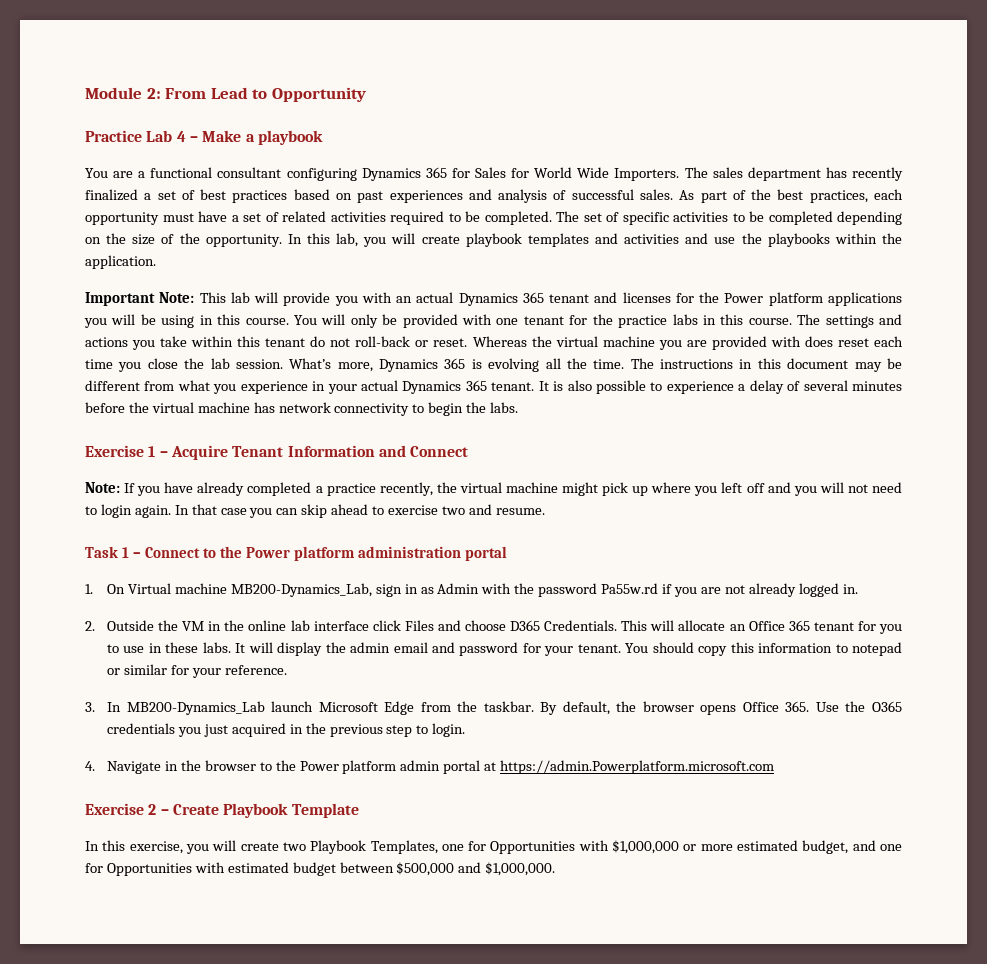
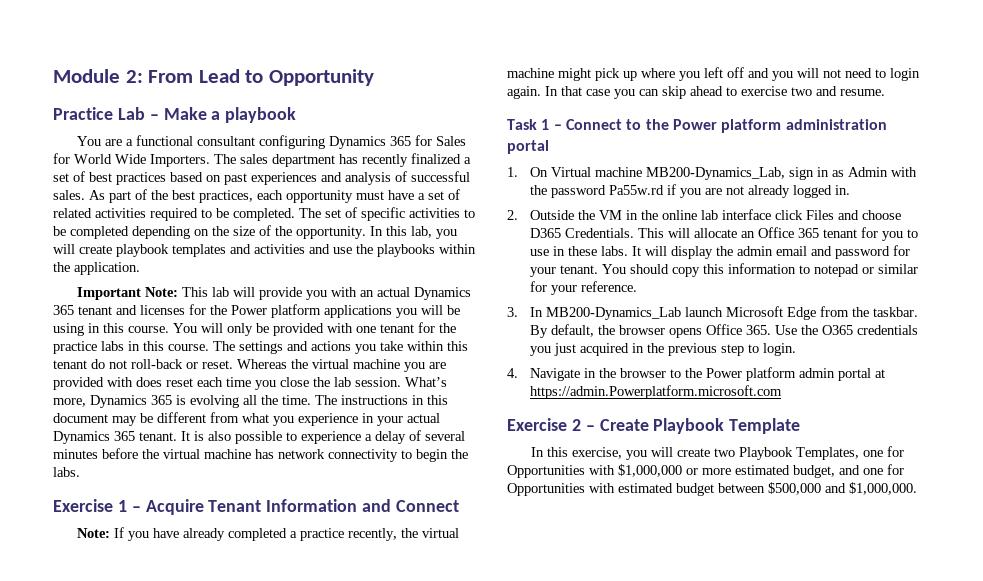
- Practice Lab 4 – Make a playbook
+ Practice Lab – Make a playbook

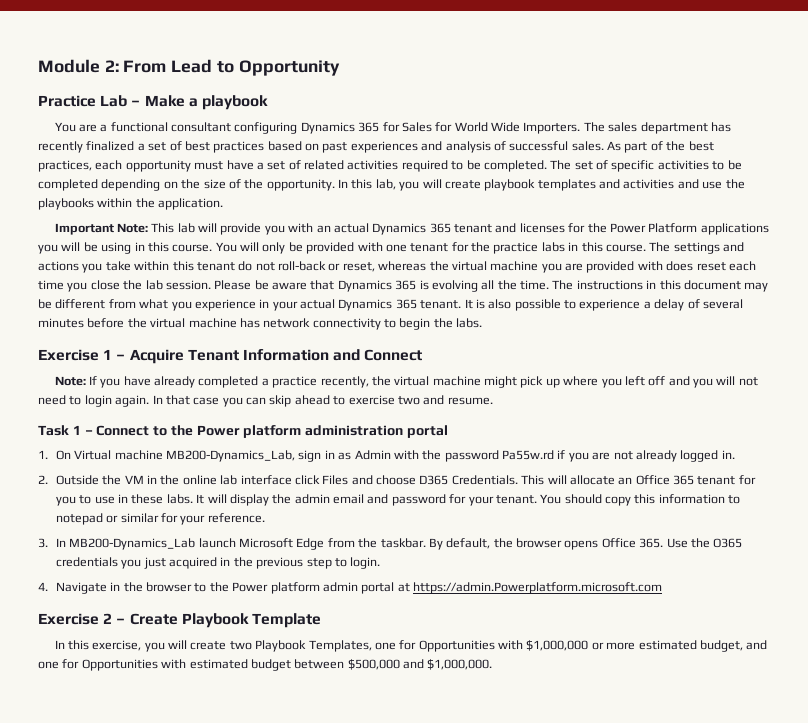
- Important Note: This lab will provide you with an actual Dynamics 365 tenant and licenses for the Power platform applications you will be using in this course.
+ Important Note: This lab will provide you with an actual Dynamics 365 tenant and licenses for the Power Platform applications you will be using in this course.
- The settings and actions you take within this tenant do not roll-back or reset. Whereas the virtual machine you are provided with does reset each time you close the lab session.
+ The settings and actions you take within this tenant do not roll-back or reset, whereas the virtual machine you are provided with does reset each time you close the lab session.
- What’s more, Dynamics 365 is evolving all the time.
+ Please be aware that Dynamics 365 is evolving all the time.

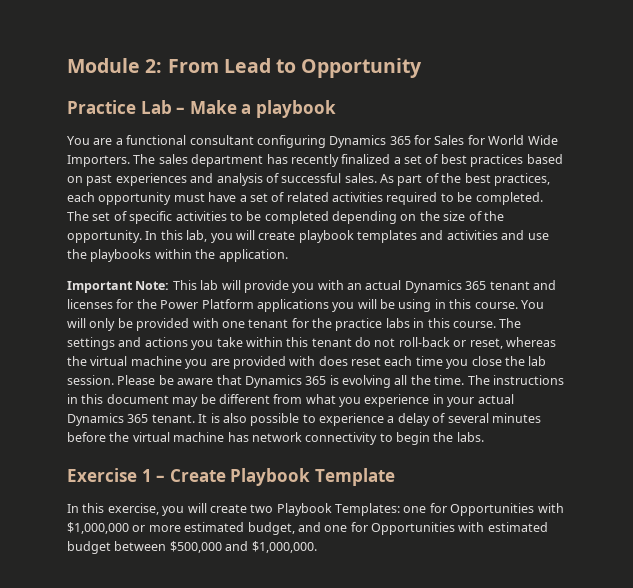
- Exercise 1 – Acquire Tenant Information and Connect
- Note: If you have already completed a practice recently, the virtual machine might pick up where you left off and you will not need to login again. In that case you can skip ahead to exercise two and resume.
- Task 1 – Connect to the Power platform administration portal
- 1. On Virtual machine MB200-Dynamics_Lab, sign in as Admin with the password Pa55w.rd if you are not already logged in.
- 2. Outside the VM in the online lab interface click Files and choose D365 Credentials. This will allocate an Office 365 tenant for you to use in these labs. It will display the admin email and password for your tenant. You should copy this information to notepad or similar for your reference.
- 3. In MB200-Dynamics_Lab launch Microsoft Edge from the taskbar. By default, the browser opens Office 365. Use the O365 credentials you just acquired in the previous step to login.
- 4. Navigate in the browser to the Power platform admin portal at https://admin.Powerplatform.microsoft.com
- Exercise 2 – Create Playbook Template
+ Exercise 1 – Create Playbook Template
- In this exercise, you will create two Playbook Templates, one for Opportunities with $1,000,000 or more estimated budget, and one for Opportunities with estimated budget between $500,000 and $1,000,000.
+ In this exercise, you will create two Playbook Templates: one for Opportunities with $1,000,000 or more estimated budget, and one for Opportunities with estimated budget between $500,000 and $1,000,000.

